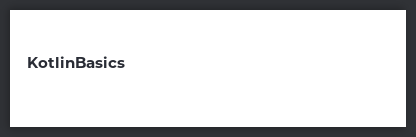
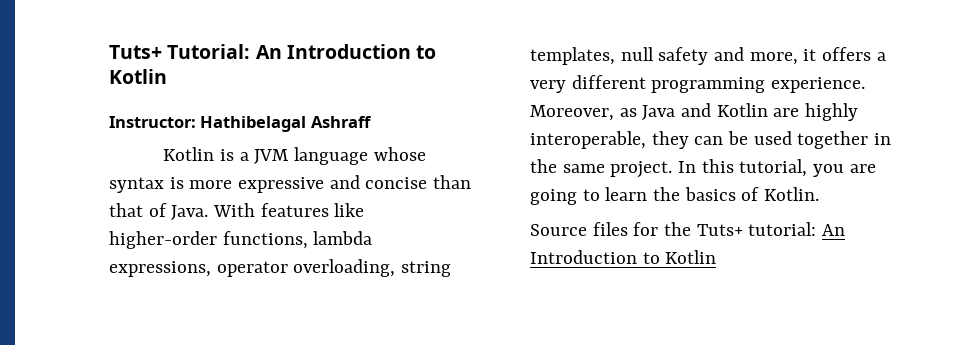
- KotlinBasics
+ Tuts+ Tutorial: An Introduction to Kotlin
+ Instructor: Hathibelagal Ashraff
+ Kotlin is a JVM language whose syntax is more expressive and concise than that of Java. With features like higher-order functions, lambda expressions, operator overloading, string templates, null safety and more, it offers a very different programming experience. Moreover, as Java and Kotlin are highly interoperable, they can be used together in the same project. In this tutorial, you are going to learn the basics of Kotlin.
+ Source files for the Tuts+ tutorial: An Introduction to Kotlin

